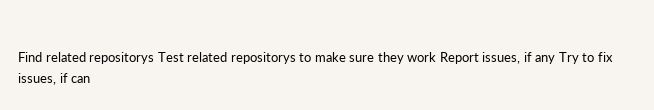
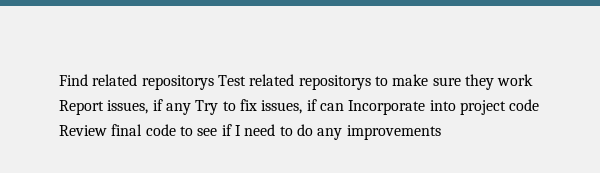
- Find related repositorys Test related repositorys to make sure they work Report issues, if any Try to fix issues, if can
+ Find related repositorys Test related repositorys to make sure they work Report issues, if any Try to fix issues, if can Incorporate into project code Review final code to see if I need to do any improvements

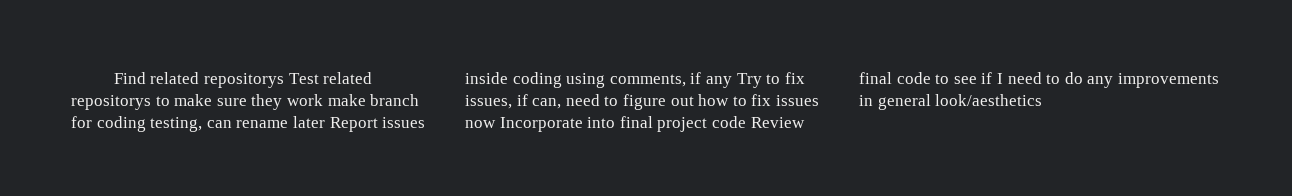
- Find related repositorys Test related repositorys to make sure they work Report issues, if any Try to fix issues, if can Incorporate into project code Review final code to see if I need to do any improvements
+ Find related repositorys Test related repositorys to make sure they work make branch for coding testing, can rename later Report issues inside coding using comments, if any Try to fix issues, if can, need to figure out how to fix issues now Incorporate into final project code Review final code to see if I need to do any improvements in general look/aesthetics

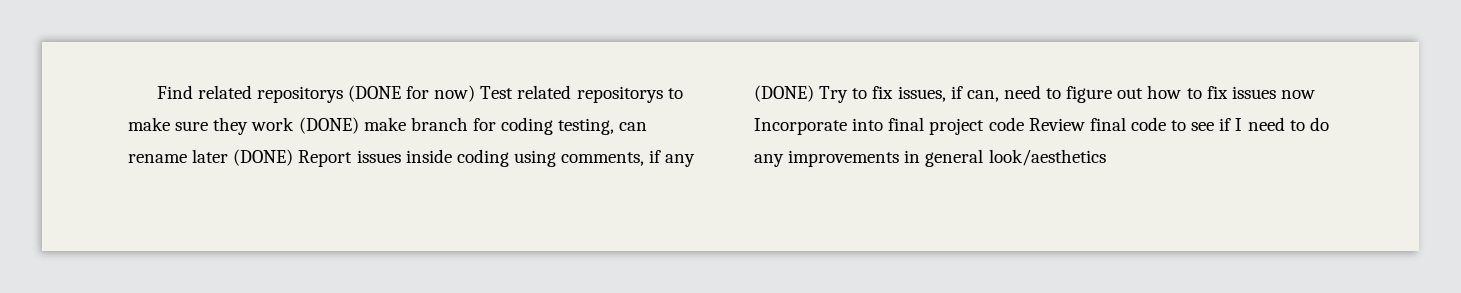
- Find related repositorys Test related repositorys to make sure they work make branch for coding testing, can rename later Report issues inside coding using comments, if any Try to fix issues, if can, need to figure out how to fix issues now Incorporate into final project code Review final code to see if I need to do any improvements in general look/aesthetics
+ Find related repositorys (DONE for now) Test related repositorys to make sure they work (DONE) make branch for coding testing, can rename later (DONE) Report issues inside coding using comments, if any (DONE) Try to fix issues, if can, need to figure out how to fix issues now Incorporate into final project code Review final code to see if I need to do any improvements in general look/aesthetics

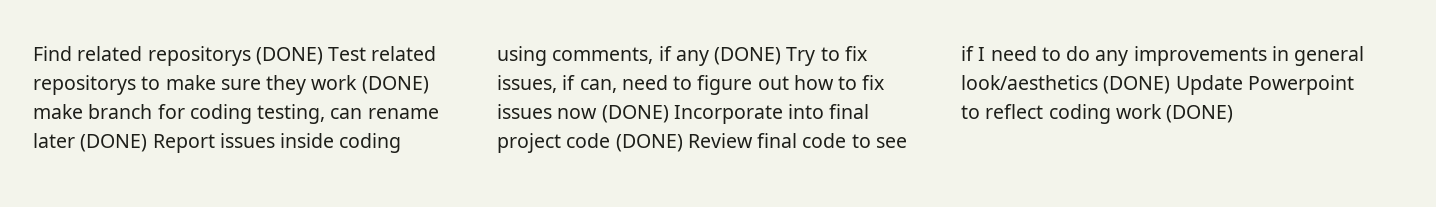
- Find related repositorys (DONE for now) Test related repositorys to make sure they work (DONE) make branch for coding testing, can rename later (DONE) Report issues inside coding using comments, if any (DONE) Try to fix issues, if can, need to figure out how to fix issues now Incorporate into final project code Review final code to see if I need to do any improvements in general look/aesthetics
+ Find related repositorys (DONE) Test related repositorys to make sure they work (DONE) make branch for coding testing, can rename later (DONE) Report issues inside coding using comments, if any (DONE) Try to fix issues, if can, need to figure out how to fix issues now (DONE) Incorporate into final project code (DONE) Review final code to see if I need to do any improvements in general look/aesthetics (DONE) Update Powerpoint to reflect coding work (DONE)

